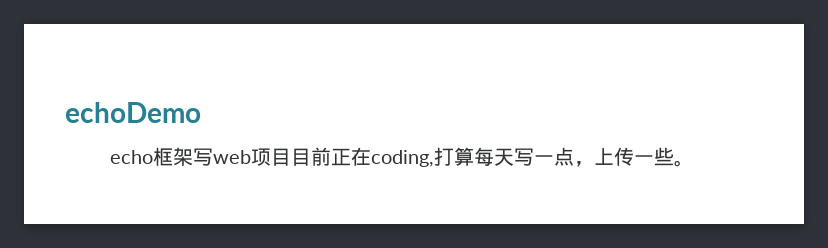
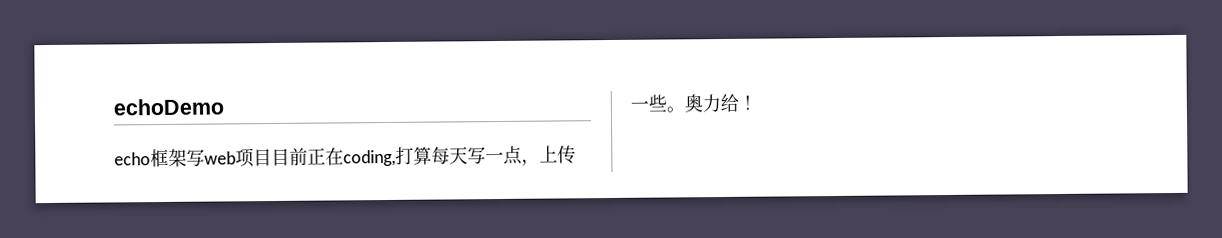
+ 奥力给！

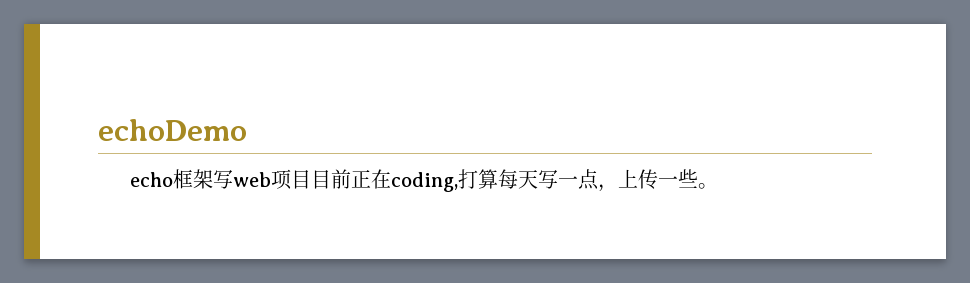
- 奥力给！

